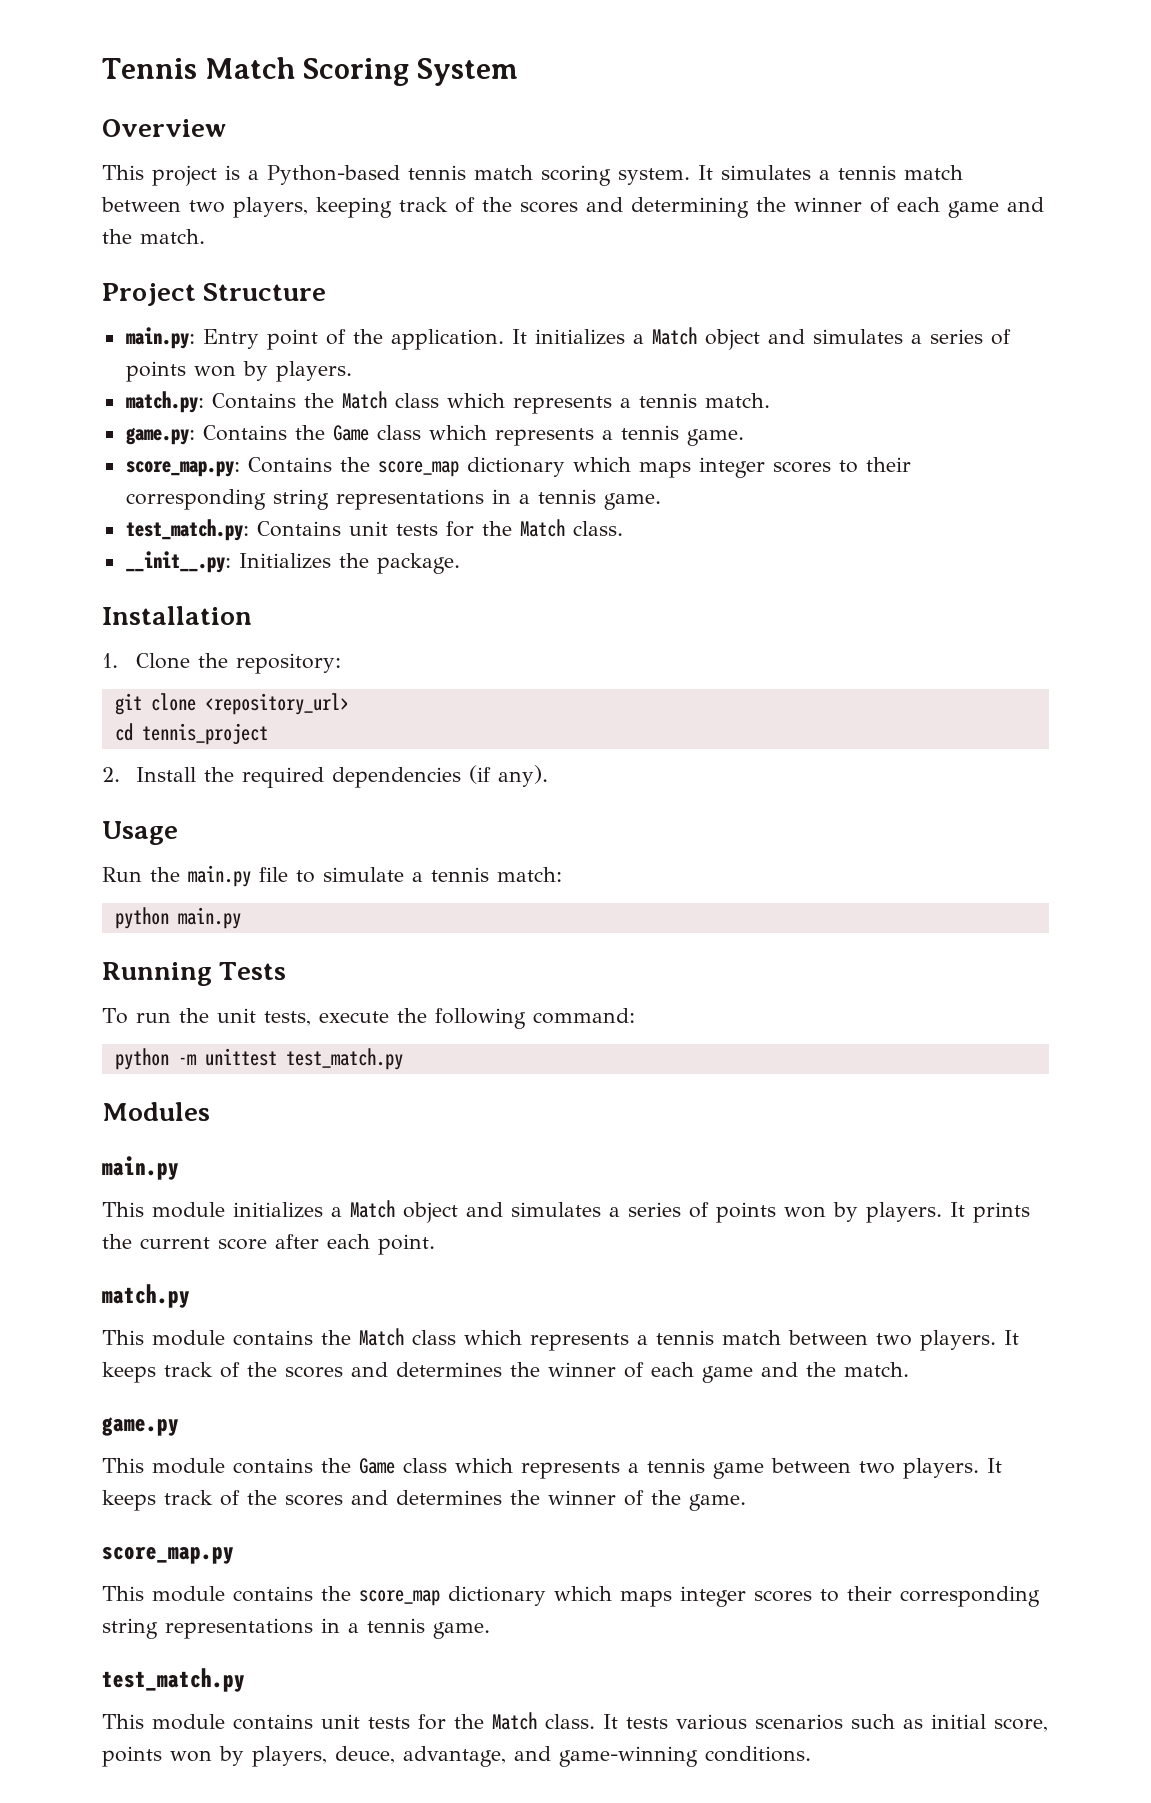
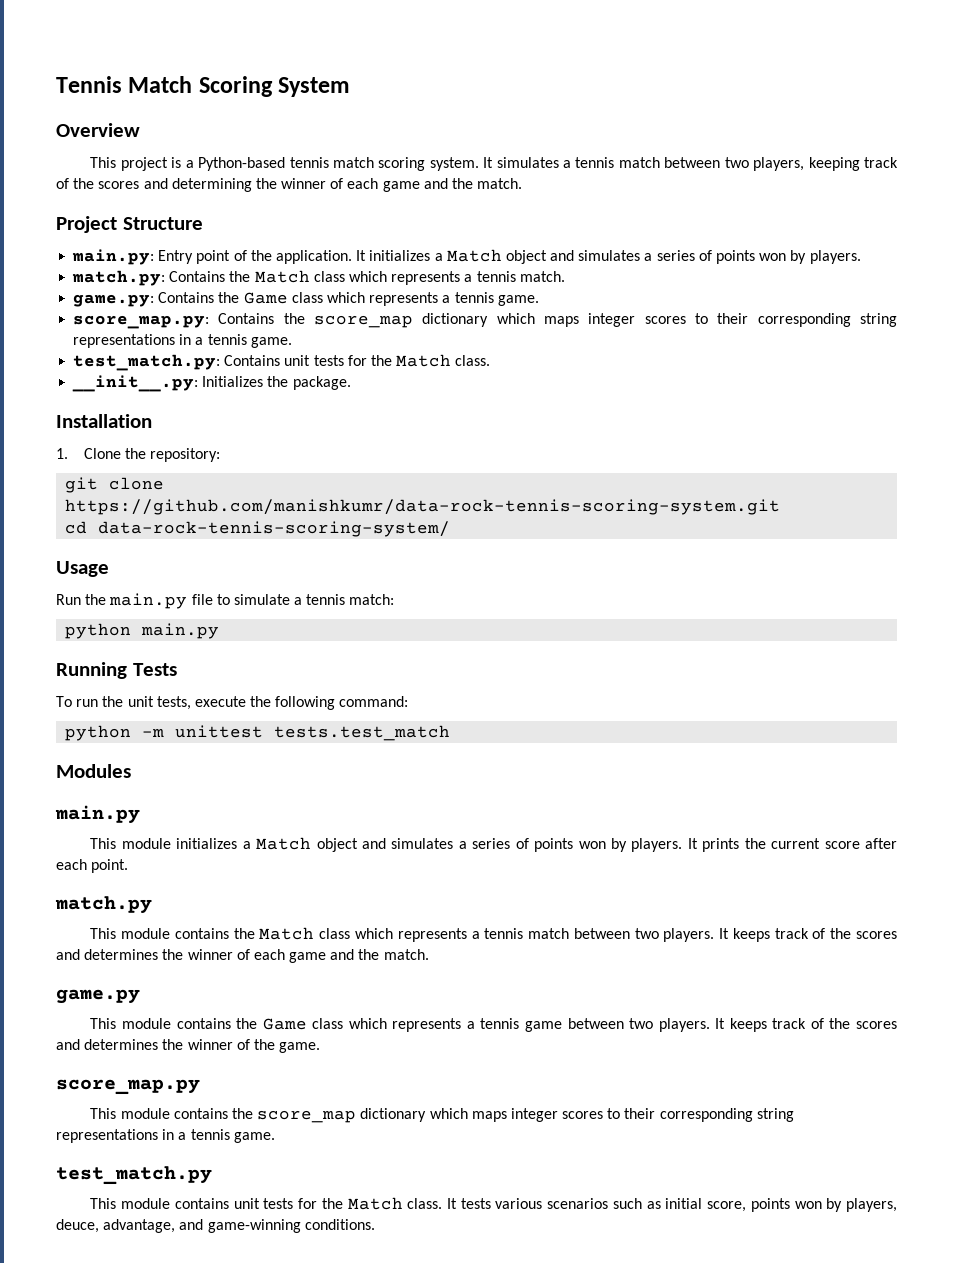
- git clone <repository_url>
+ git clone https://github.com/manishkumr/data-rock-tennis-scoring-system.git
- cd tennis_project
- 2. Install the required dependencies (if any).
+ cd data-rock-tennis-scoring-system/
- python -m unittest test_match.py
+ python -m unittest tests.test_match

